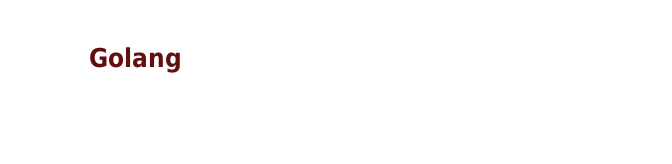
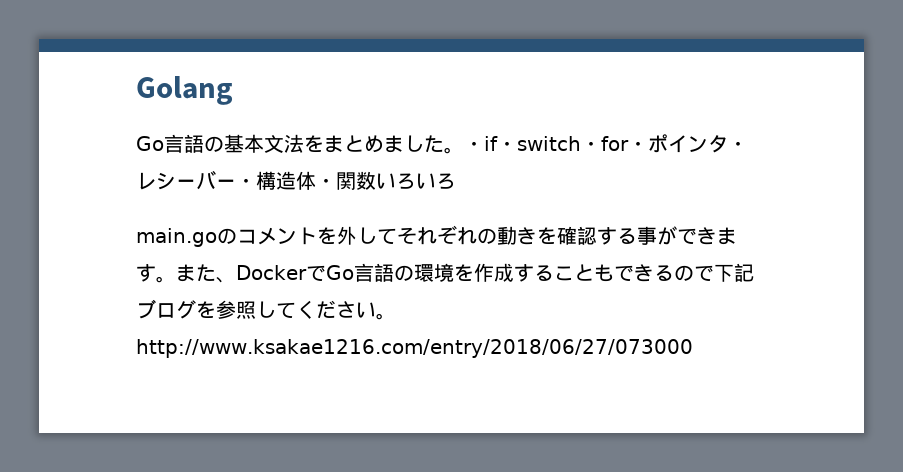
+ Go言語の基本文法をまとめました。・if・switch・for・ポインタ・レシーバー・構造体・関数いろいろ
+ main.goのコメントを外してそれぞれの動きを確認する事ができます。また、DockerでGo言語の環境を作成することもできるので下記ブログを参照してください。http://www.ksakae1216.com/entry/2018/06/27/073000

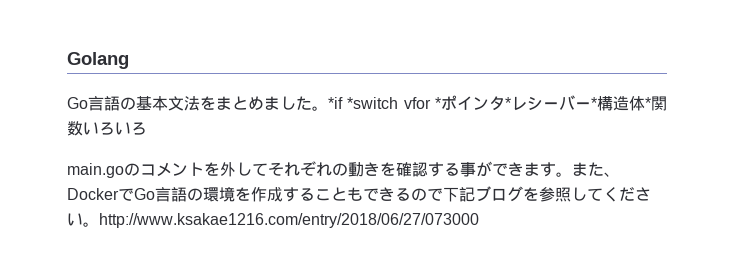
- ・if・switch・for・ポインタ・レシーバー・構造体・関数いろいろ
+ *if *switch vfor *ポインタ*レシーバー*構造体*関数いろいろ

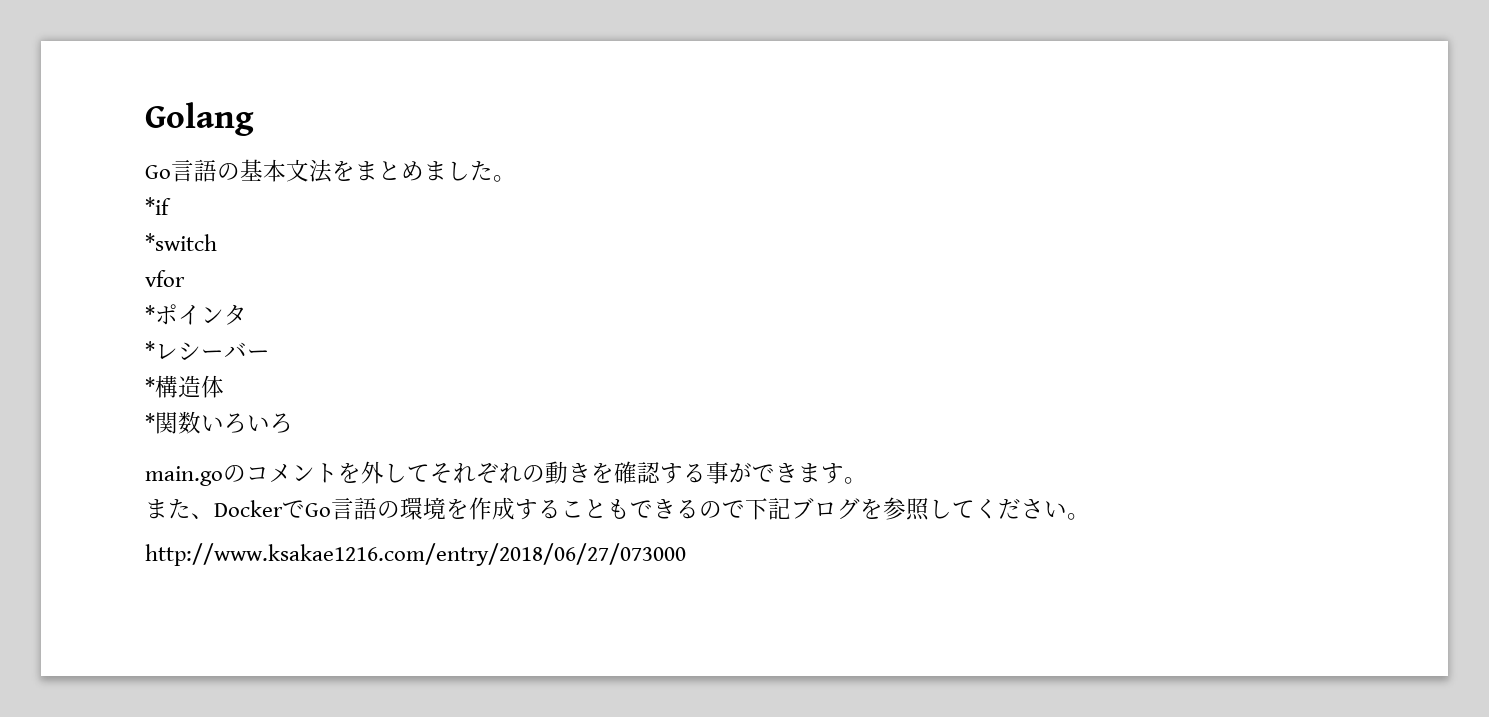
- Go言語の基本文法をまとめました。*if *switch vfor *ポインタ*レシーバー*構造体*関数いろいろ
+ Go言語の基本文法をまとめました。
+ *if
+ *switch
+ vfor
+ *ポインタ
+ *レシーバー
+ *構造体
+ *関数いろいろ
- main.goのコメントを外してそれぞれの動きを確認する事ができます。また、DockerでGo言語の環境を作成することもできるので下記ブログを参照してください。http://www.ksakae1216.com/entry/2018/06/27/073000
+ main.goのコメントを外してそれぞれの動きを確認する事ができます。
+ また、DockerでGo言語の環境を作成することもできるので下記ブログを参照してください。
+ http://www.ksakae1216.com/entry/2018/06/27/073000

